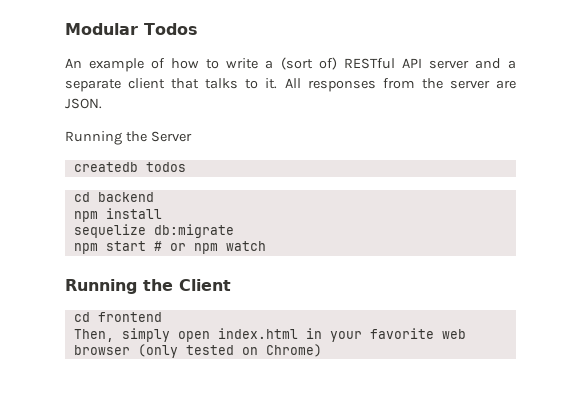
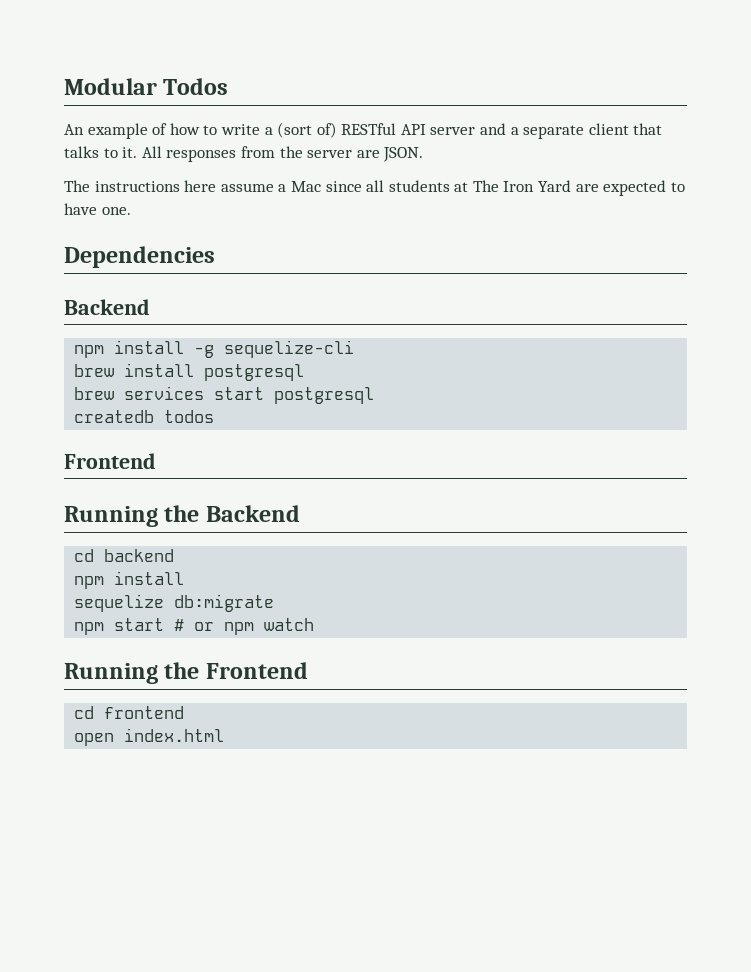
- Running the Server
+ The instructions here assume a Mac since all students at The Iron Yard are expected to have one.
+ Dependencies
+ Backend
+ npm install -g sequelize-cli
+ brew install postgresql
+ brew services start postgresql
  createdb todos
+ Frontend
+ Running the Backend
- Running the Client
+ Running the Frontend
- Then, simply open index.html in your favorite web browser (only tested on Chrome)
+ open index.html

